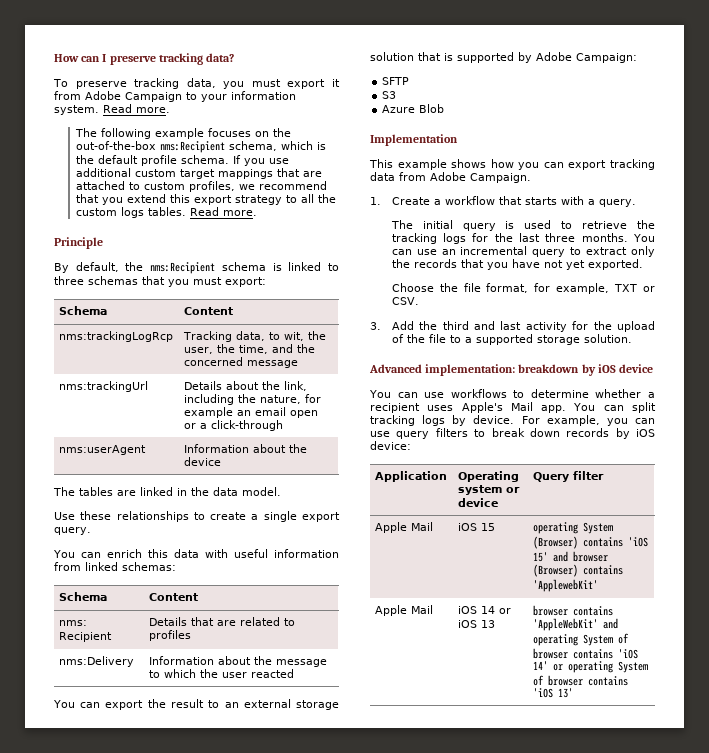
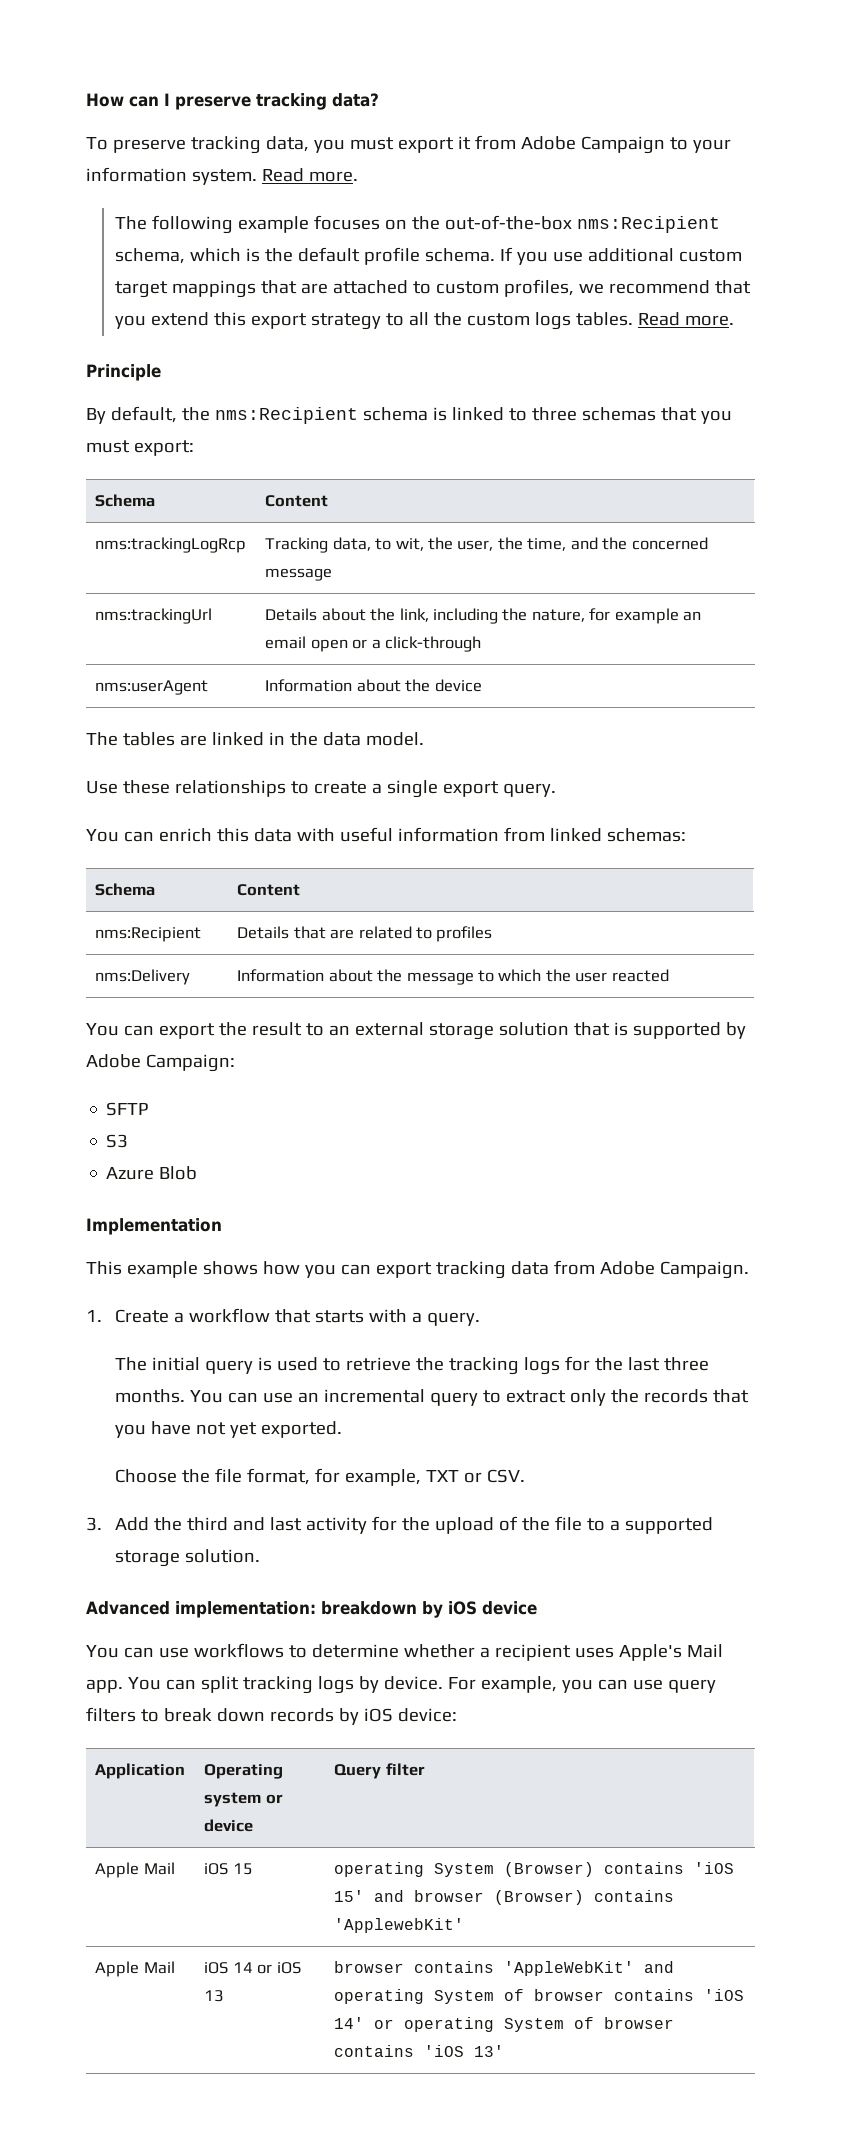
- nms: Recipient | Details that are related to profiles
+ nms:Recipient | Details that are related to profiles

